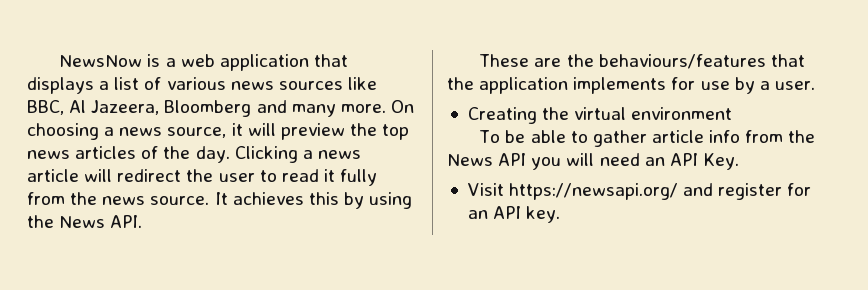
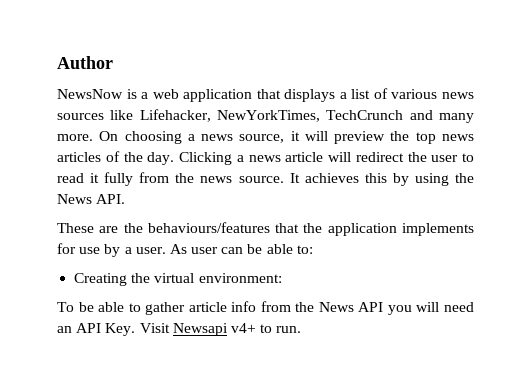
+ Author
- NewsNow is a web application that displays a list of various news sources like BBC, Al Jazeera, Bloomberg and many more.
+ NewsNow is a web application that displays a list of various news sources like Lifehacker, NewYorkTimes, TechCrunch and many more.
+ As user can be able to:
- Creating the virtual environment
+ Creating the virtual environment:
- To be able to gather article info from the News API you will need an API Key.
- Visit https://newsapi.org/ and register for an API key.
+ To be able to gather article info from the News API you will need an API Key. Visit Newsapi v4+ to run.

